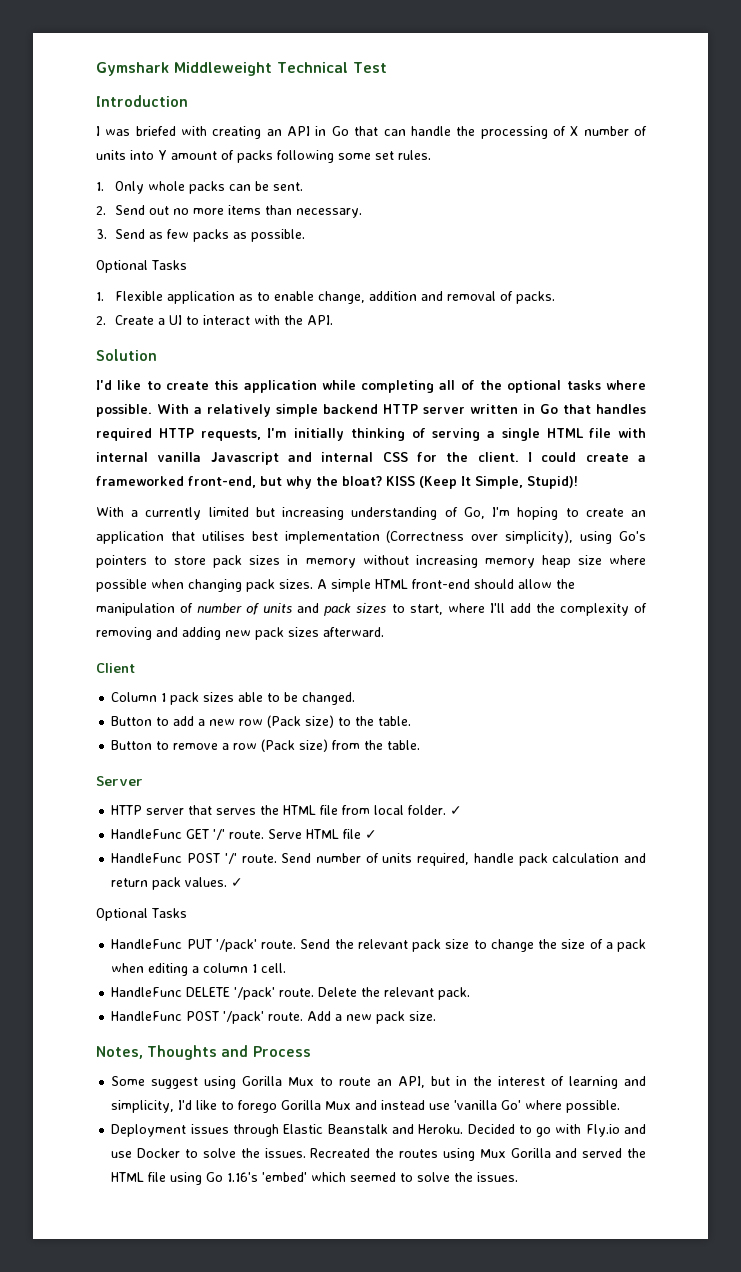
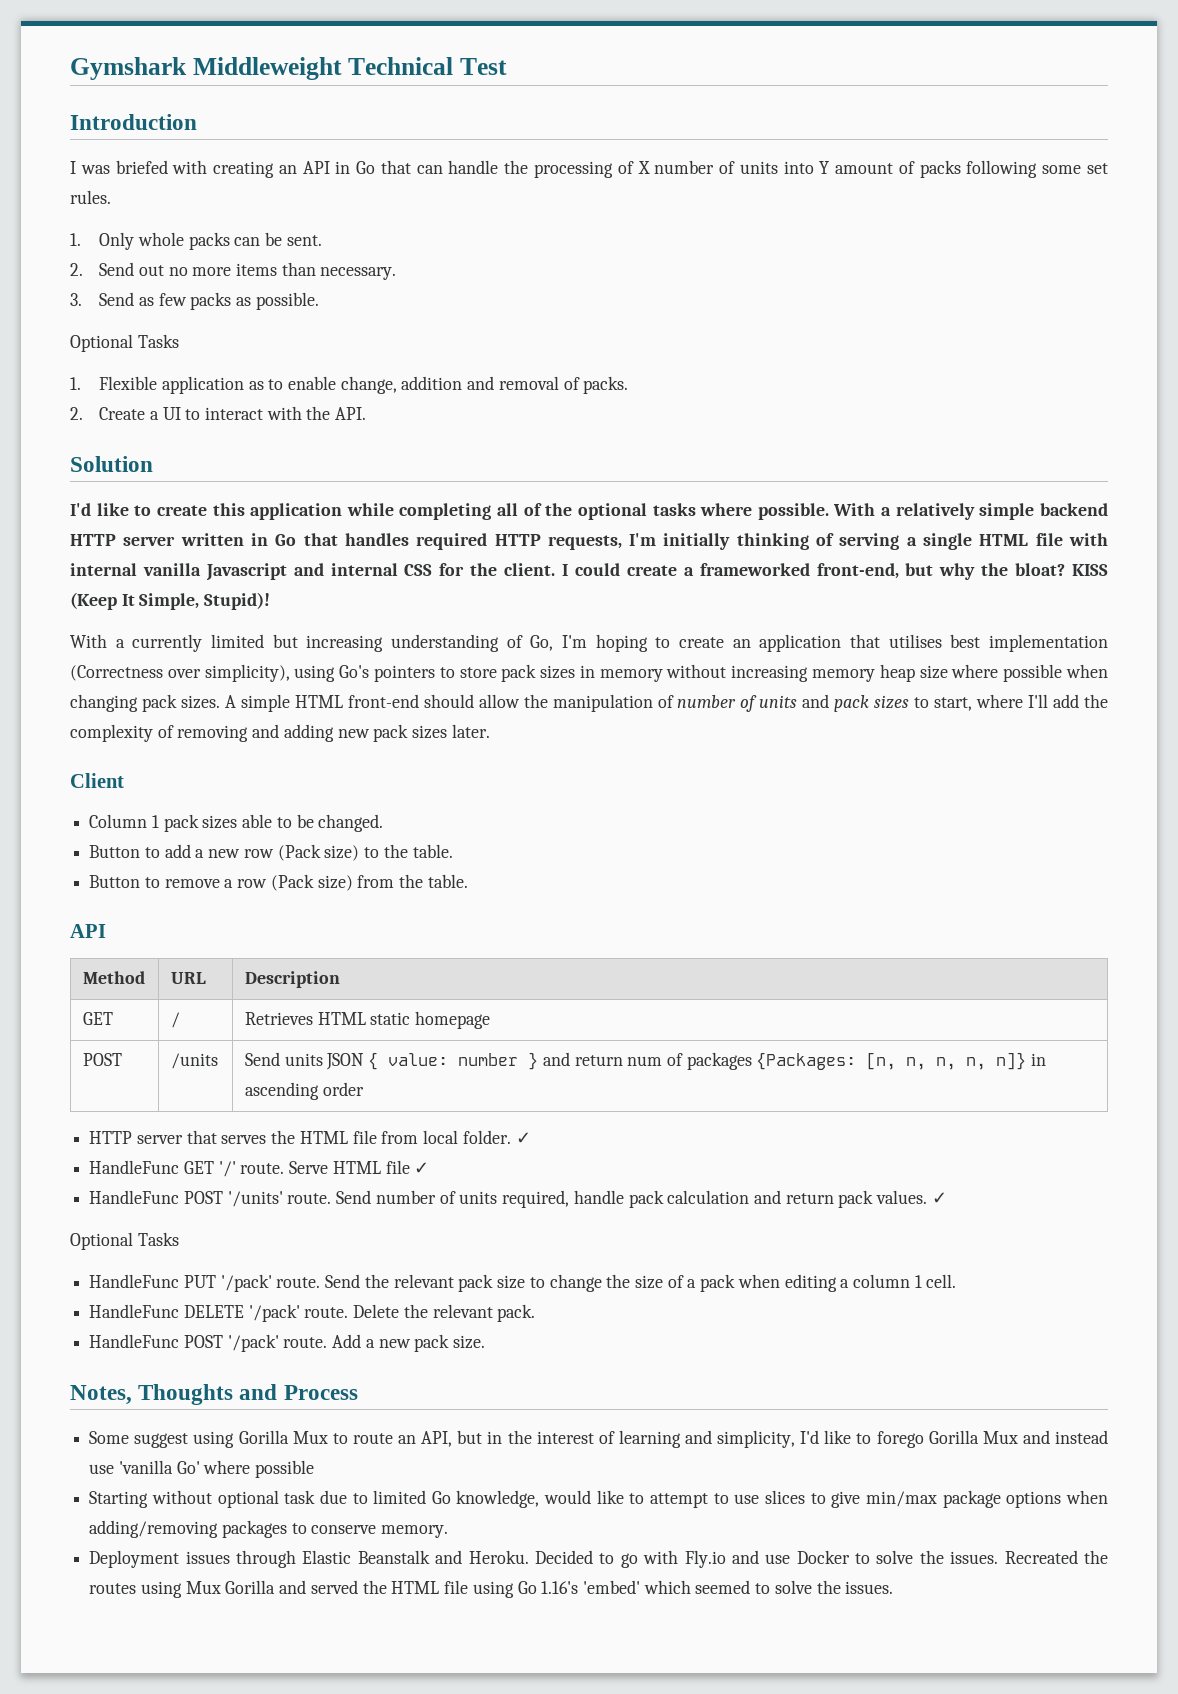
- A simple HTML front-end should allow the manipulation of number of units and pack sizes to start, where I'll add the complexity of removing and adding new pack sizes afterward.
+ A simple HTML front-end should allow the manipulation of number of units and pack sizes to start, where I'll add the complexity of removing and adding new pack sizes later.
  Button to remove a row (Pack size) from the table.
- Server
+ API
+ Method | URL | Description
+ GET | / | Retrieves HTML static homepage
+ POST | /units | Send units JSON { value: number } and return num of packages {Packages: [n, n, n, n, n]} in ascending order
- HandleFunc POST '/' route.
+ HandleFunc POST '/units' route.
- Some suggest using Gorilla Mux to route an API, but in the interest of learning and simplicity, I'd like to forego Gorilla Mux and instead use 'vanilla Go' where possible.
+ Some suggest using Gorilla Mux to route an API, but in the interest of learning and simplicity, I'd like to forego Gorilla Mux and instead use 'vanilla Go' where possible
+ Starting without optional task due to limited Go knowledge, would like to attempt to use slices to give min/max package options when adding/removing packages to conserve memory.

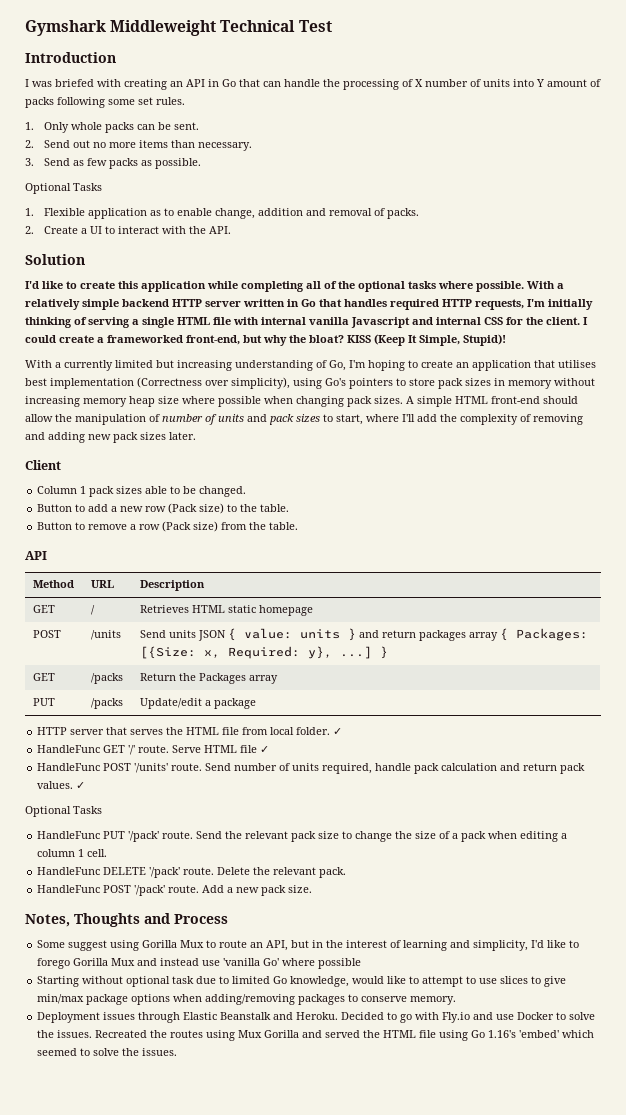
- POST | /units | Send units JSON { value: number } and return num of packages {Packages: [n, n, n, n, n]} in ascending order
+ POST | /units | Send units JSON { value: units } and return packages array { Packages: [{Size: x, Required: y}, ...] }
+ GET | /packs | Return the Packages array
+ PUT | /packs | Update/edit a package

